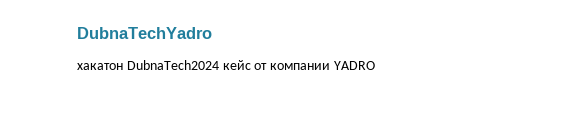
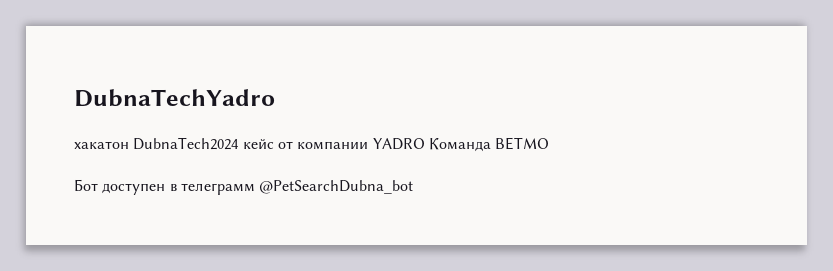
- хакатон DubnaTech2024 кейс от компании YADRO
+ хакатон DubnaTech2024 кейс от компании YADRO Команда ВЕТМО
+ Бот доступен в телеграмм @PetSearchDubna_bot

